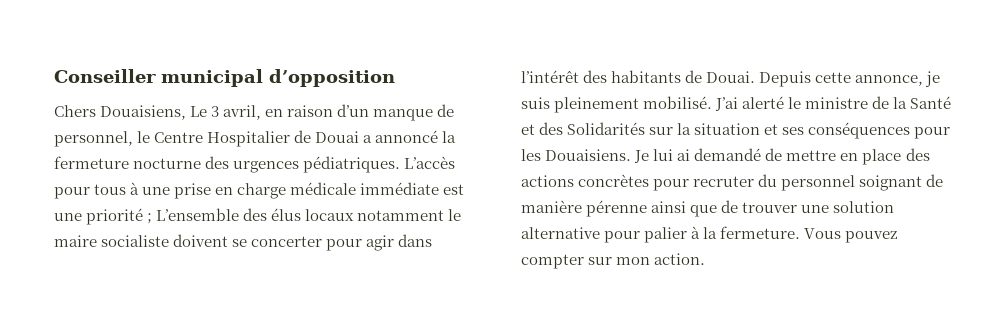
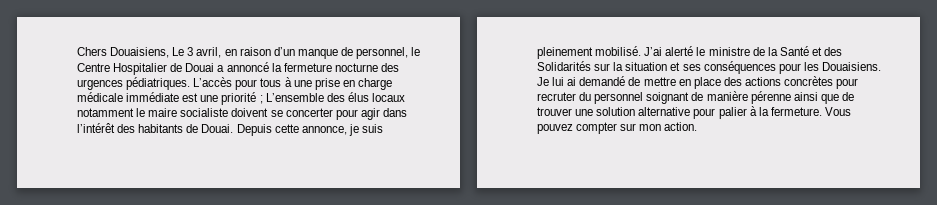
- Conseiller municipal d’opposition

